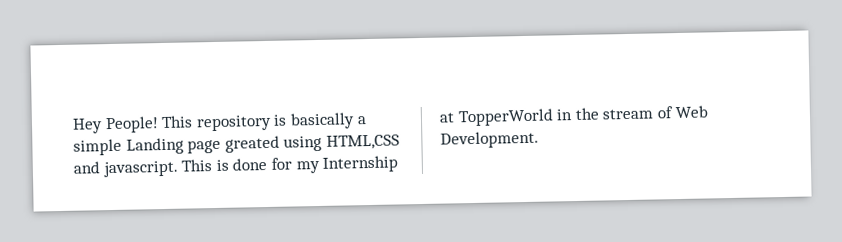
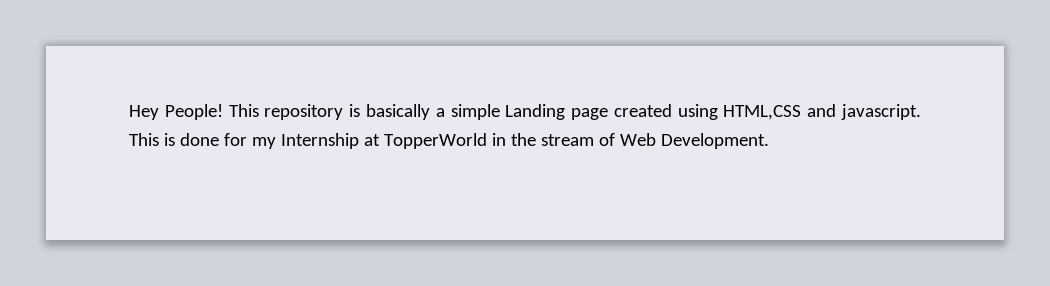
- This repository is basically a simple Landing page greated using HTML,CSS and javascript.
+ This repository is basically a simple Landing page created using HTML,CSS and javascript.

